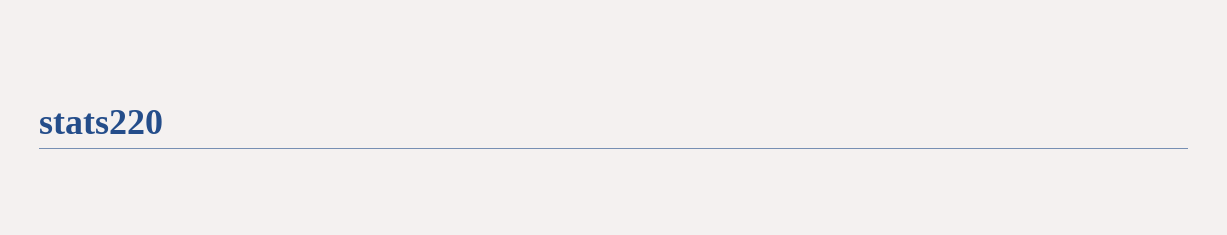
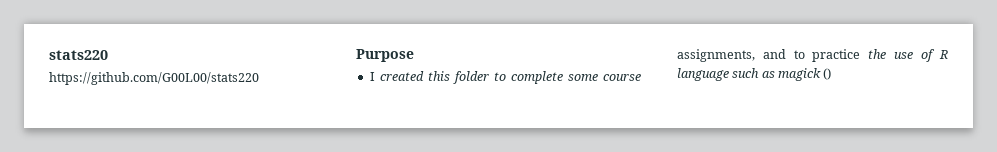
+ https://github.com/G00L00/stats220
+ Purpose
+ I created this folder to complete some course assignments, and to practice the use of R language such as magick ()

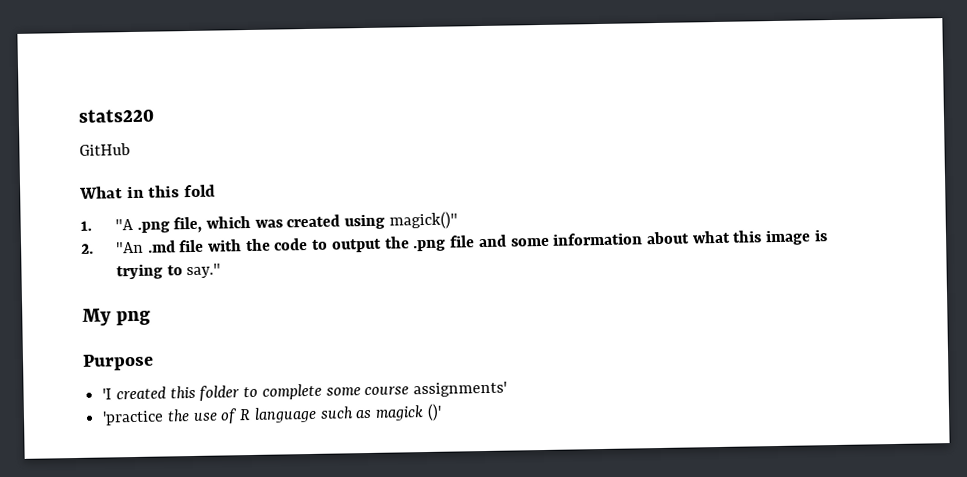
- https://github.com/G00L00/stats220
+ GitHub
+ What in this fold
+ 1. "A .png file, which was created using magick()"
+ 2. "An .md file with the code to output the .png file and some information about what this image is trying to say."
+ My png
- I created this folder to complete some course assignments, and to practice the use of R language such as magick ()
+ 'I created this folder to complete some course assignments'
+ 'practice the use of R language such as magick ()'

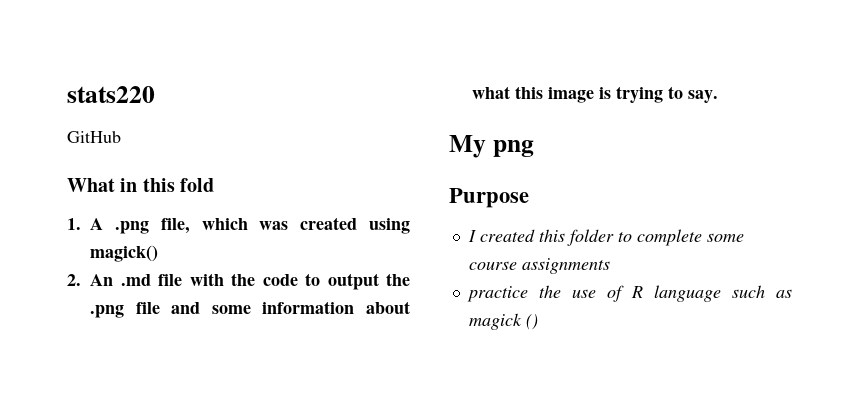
- 1. "A .png file, which was created using magick()"
+ 1. A .png file, which was created using magick()
- 2. "An .md file with the code to output the .png file and some information about what this image is trying to say."
+ 2. An .md file with the code to output the .png file and some information about what this image is trying to say.
- 'I created this folder to complete some course assignments'
- 'practice the use of R language such as magick ()'
+ I created this folder to complete some course assignments
+ practice the use of R language such as magick ()

